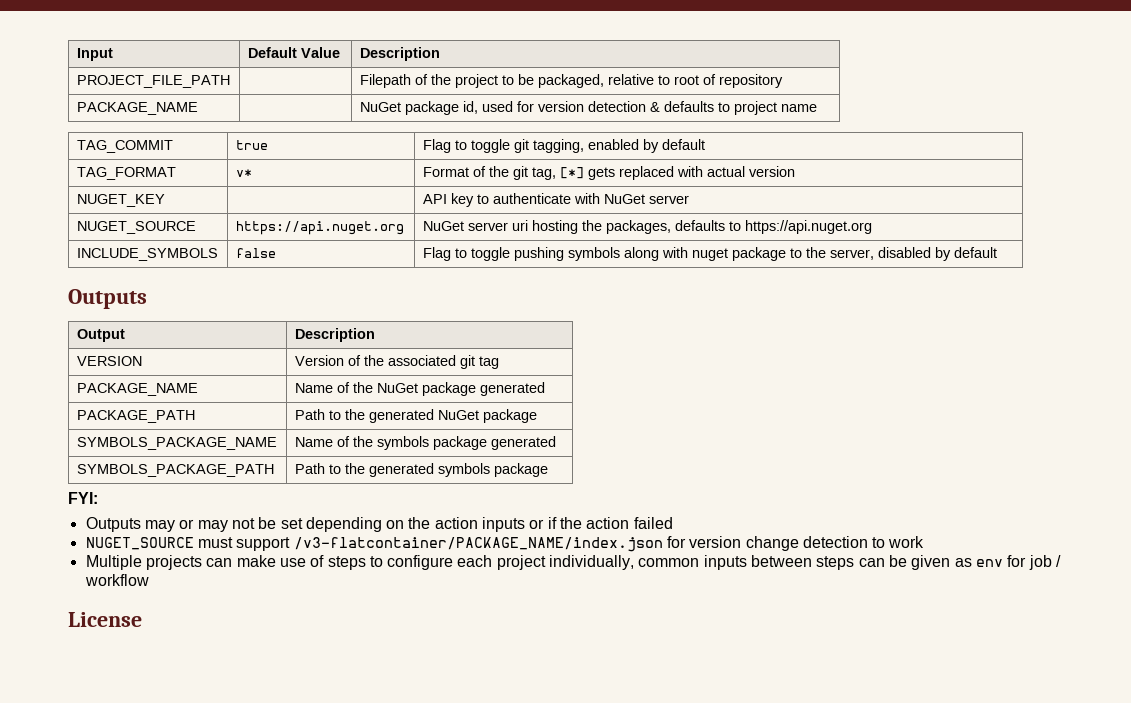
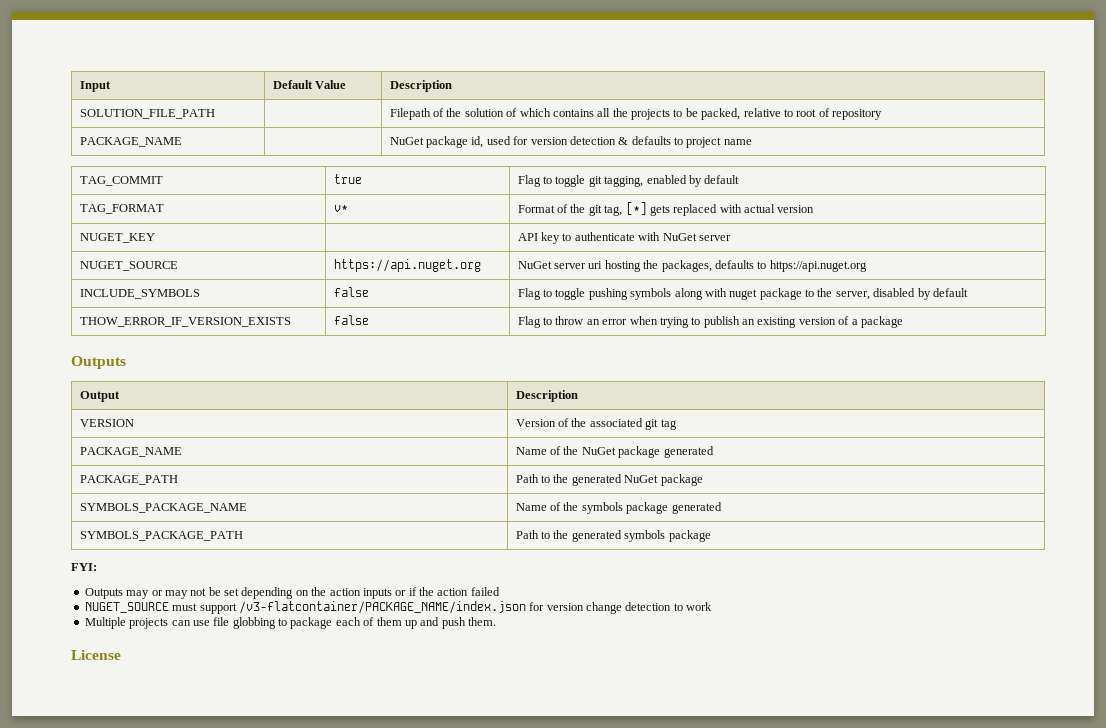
- PROJECT_FILE_PATH | | Filepath of the project to be packaged, relative to root of repository
+ SOLUTION_FILE_PATH | | Filepath of the solution of which contains all the projects to be packed, relative to root of repository
+ THOW_ERROR_IF_VERSION_EXISTS | false | Flag to throw an error when trying to publish an existing version of a package
- Multiple projects can make use of steps to configure each project individually, common inputs between steps can be given as env for job / workflow
+ Multiple projects can use file globbing to package each of them up and push them.

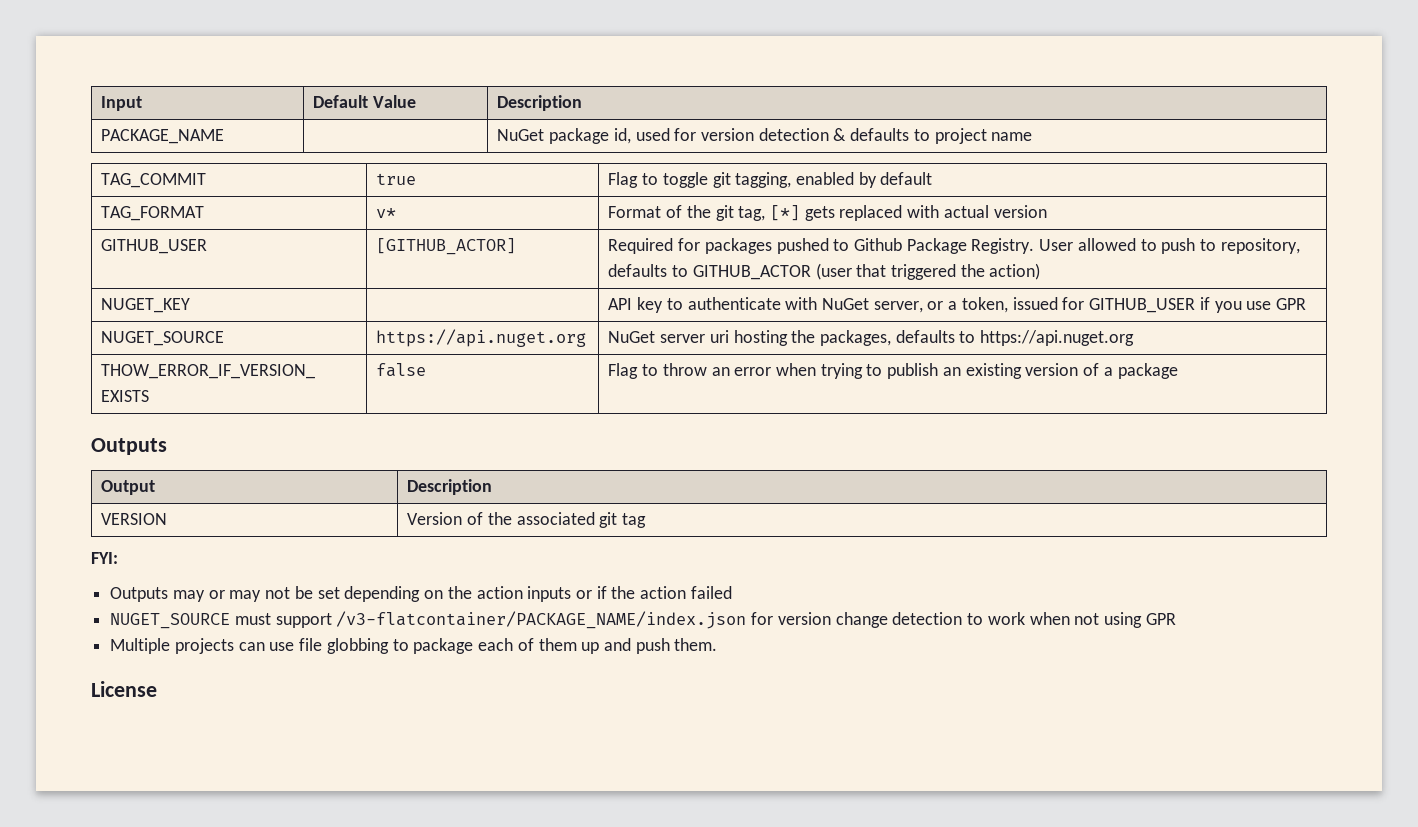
- SOLUTION_FILE_PATH | | Filepath of the solution of which contains all the projects to be packed, relative to root of repository
+ GITHUB_USER | [GITHUB_ACTOR] | Required for packages pushed to Github Package Registry. User allowed to push to repository, defaults to GITHUB_ACTOR (user that triggered the action)
- NUGET_KEY | | API key to authenticate with NuGet server
+ NUGET_KEY | | API key to authenticate with NuGet server, or a token, issued for GITHUB_USER if you use GPR
- INCLUDE_SYMBOLS | false | Flag to toggle pushing symbols along with nuget package to the server, disabled by default
- PACKAGE_NAME | Name of the NuGet package generated
- PACKAGE_PATH | Path to the generated NuGet package
- SYMBOLS_PACKAGE_NAME | Name of the symbols package generated
- SYMBOLS_PACKAGE_PATH | Path to the generated symbols package
- NUGET_SOURCE must support /v3-flatcontainer/PACKAGE_NAME/index.json for version change detection to work
+ NUGET_SOURCE must support /v3-flatcontainer/PACKAGE_NAME/index.json for version change detection to work when not using GPR

